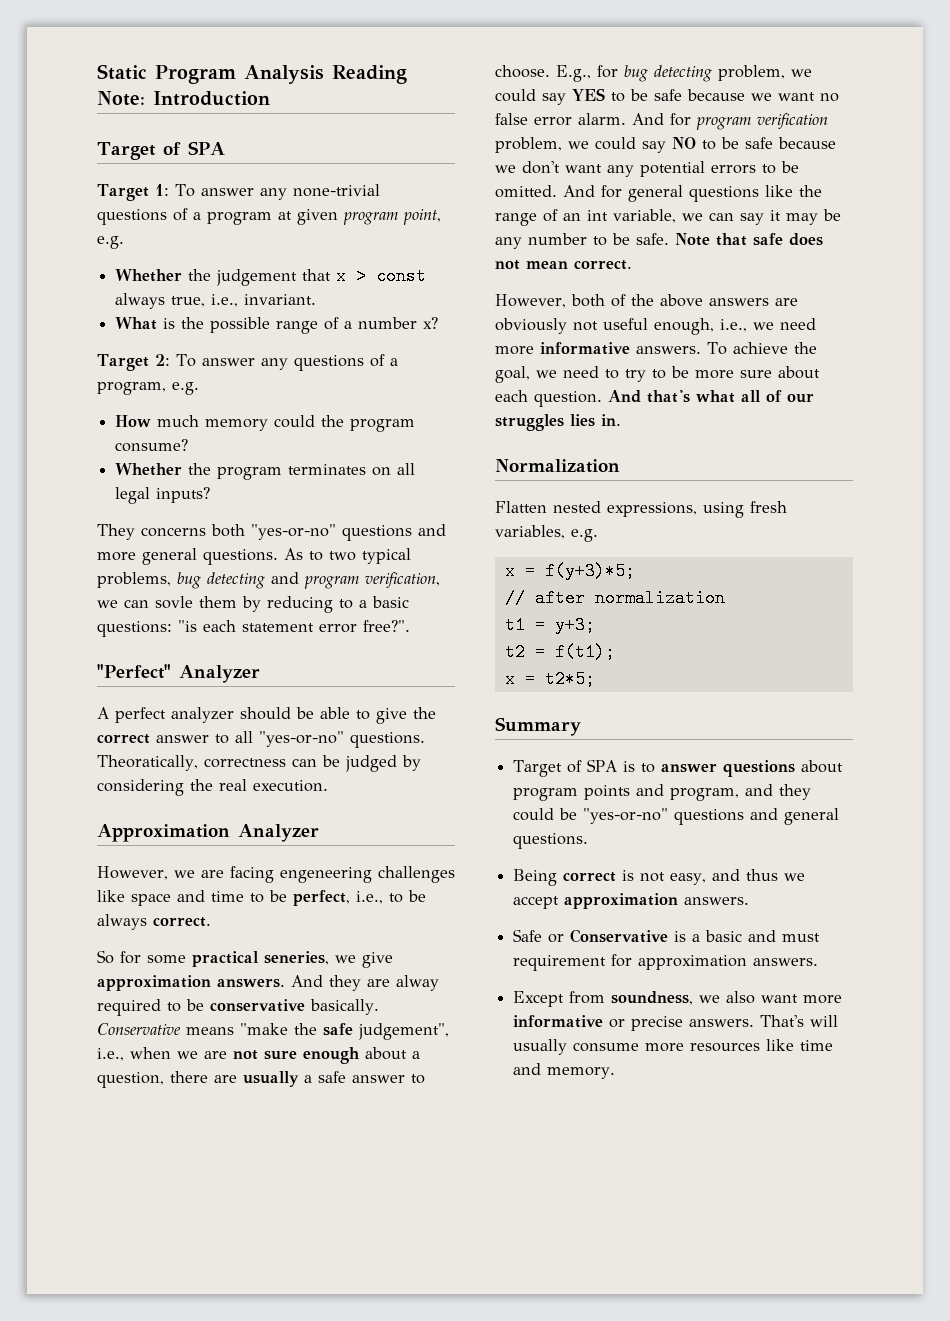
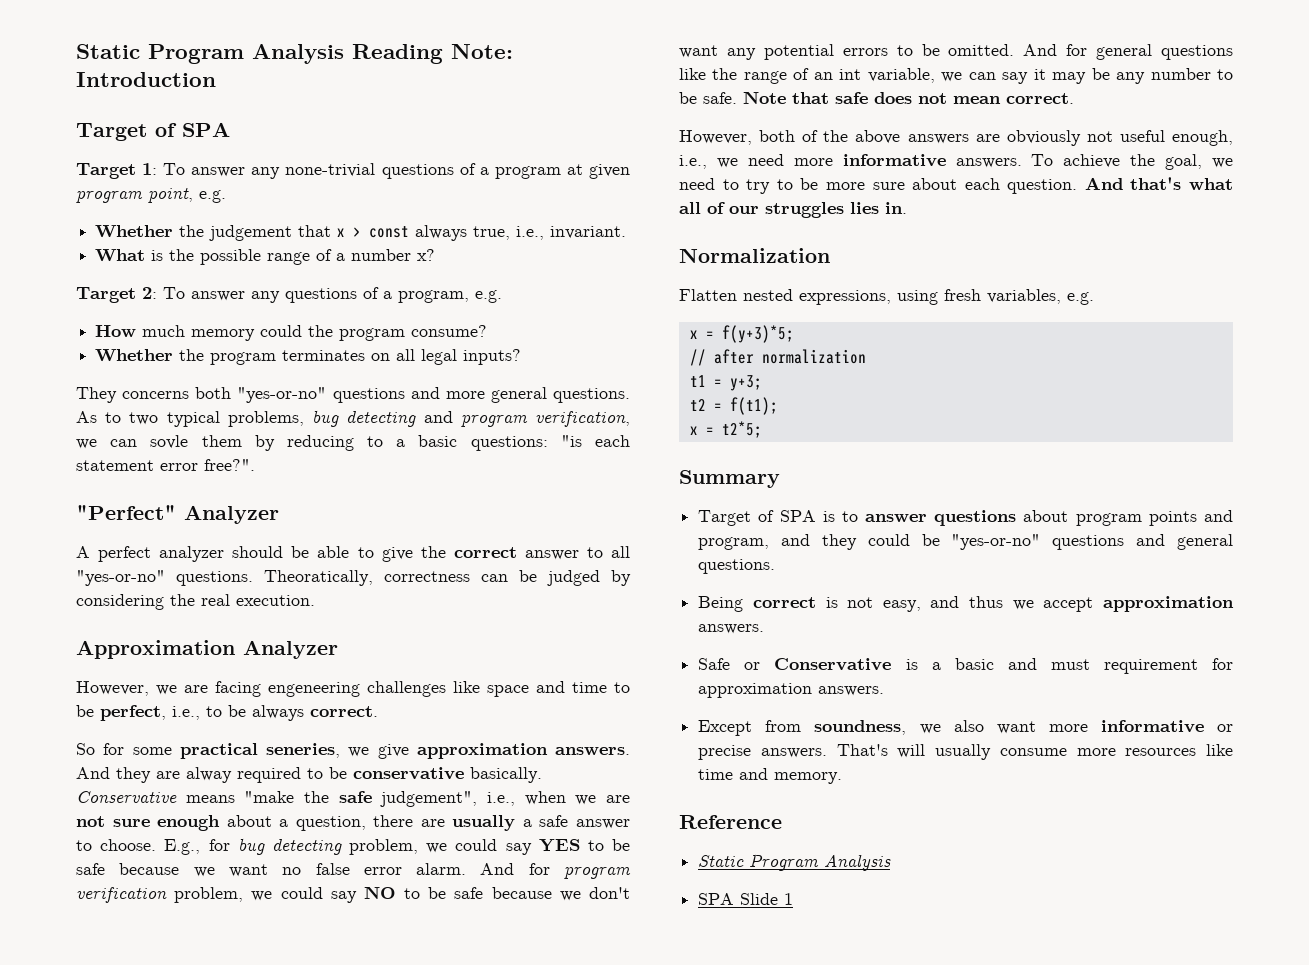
+ Reference
+ Static Program Analysis
+ SPA Slide 1

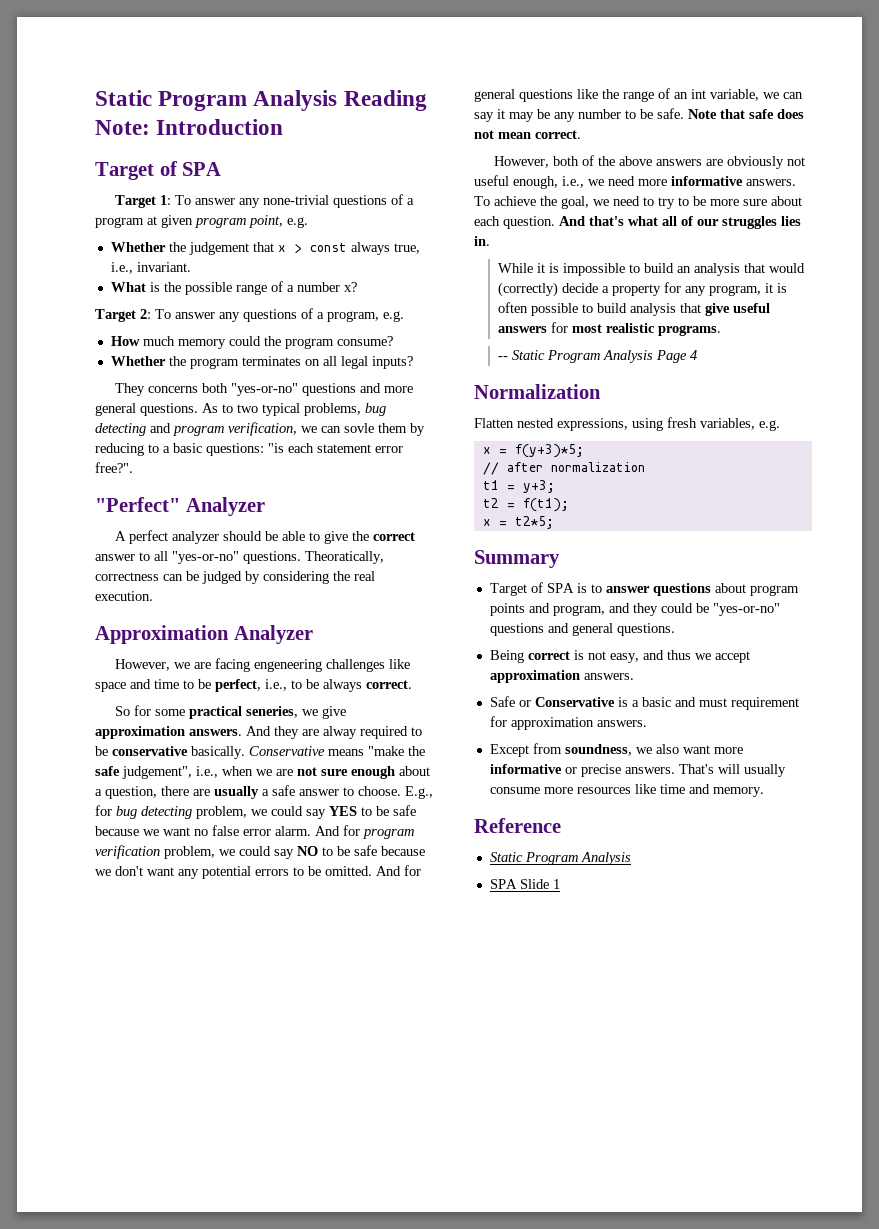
+ While it is impossible to build an analysis that would (correctly) decide a property for any program, it is often possible to build analysis that give useful answers for most realistic programs.
+ -- Static Program Analysis Page 4

